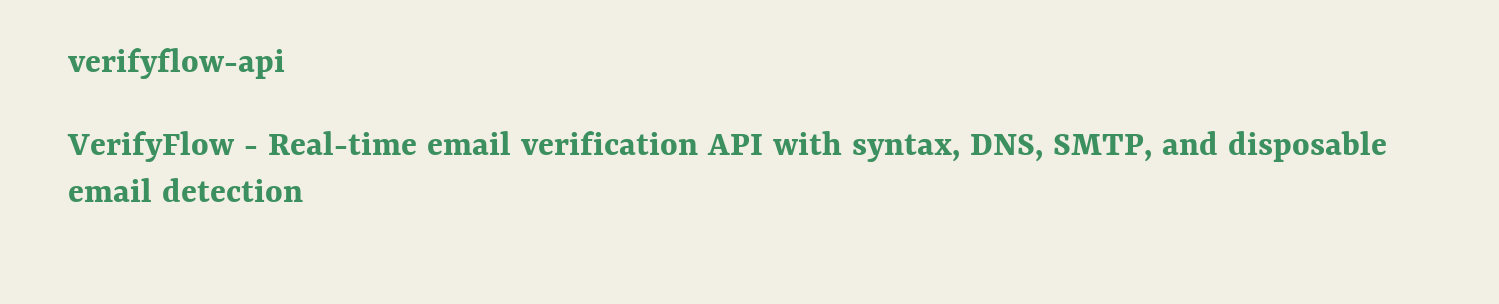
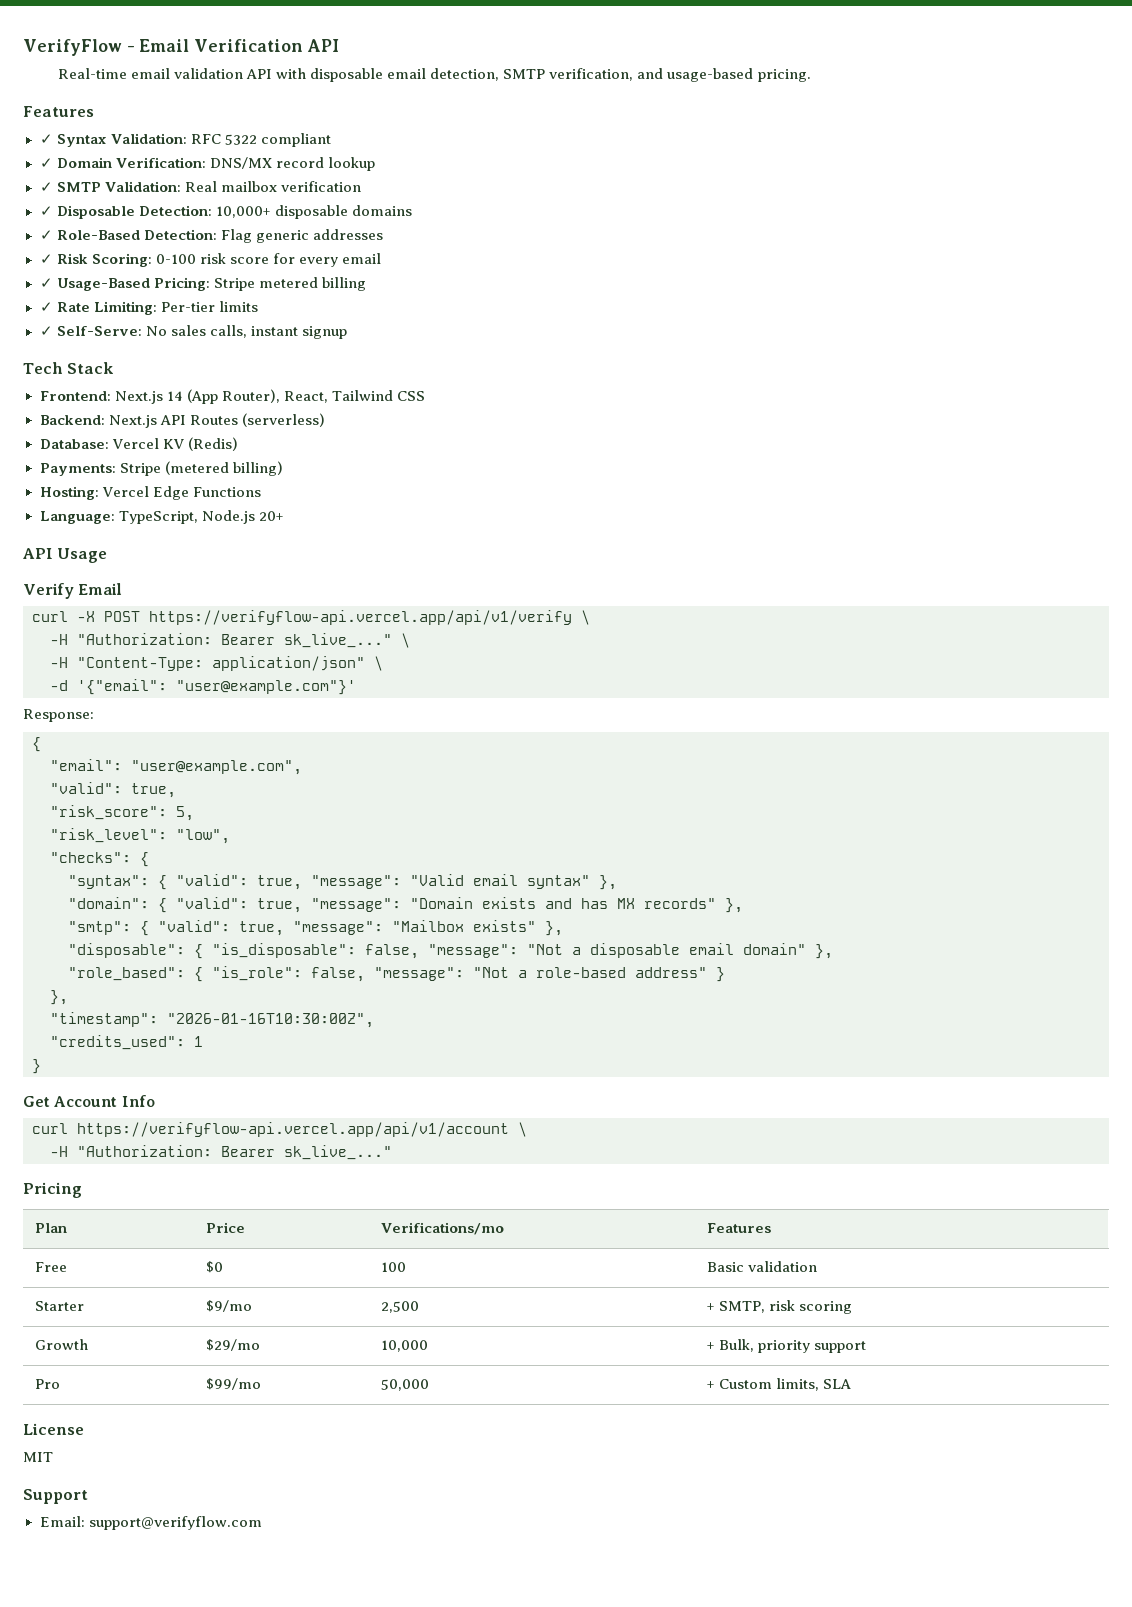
- verifyflow-api
- VerifyFlow - Real-time email verification API with syntax, DNS, SMTP, and disposable email detection
+ VerifyFlow - Email Verification API
+ Real-time email validation API with disposable email detection, SMTP verification, and usage-based pricing.
+ Features
+ ✓ Syntax Validation: RFC 5322 compliant
+ ✓ Domain Verification: DNS/MX record lookup
+ ✓ SMTP Validation: Real mailbox verification
+ ✓ Disposable Detection: 10,000+ disposable domains
+ ✓ Role-Based Detection: Flag generic addresses
+ ✓ Risk Scoring: 0-100 risk score for every email
+ ✓ Usage-Based Pricing: Stripe metered billing
+ ✓ Rate Limiting: Per-tier limits
+ ✓ Self-Serve: No sales calls, instant signup
+ Tech Stack
+ Frontend: Next.js 14 (App Router), React, Tailwind CSS
+ Backend: Next.js API Routes (serverless)
+ Database: Vercel KV (Redis)
+ Payments: Stripe (metered billing)
+ Hosting: Vercel Edge Functions
+ Language: TypeScript, Node.js 20+
+ API Usage
+ Verify Email
+ curl -X POST https://verifyflow-api.vercel.app/api/v1/verify \
+ -H "Authorization: Bearer sk_live_..." \
+ -H "Content-Type: application/json" \
+ -d '{"email": "user@example.com"}'
+ Response:
+ {
+ "email": "user@example.com",
+ "valid": true,
+ "risk_score": 5,
+ "risk_level": "low",
+ "checks": {
+ "syntax": { "valid": true, "message": "Valid email syntax" },
+ "domain": { "valid": true, "message": "Domain exists and has MX records" },
+ "smtp": { "valid": true, "message": "Mailbox exists" },
+ "disposable": { "is_disposable": false, "message": "Not a disposable email domain" },
+ "role_based": { "is_role": false, "message": "Not a role-based address" }
+ },
+ "timestamp": "2026-01-16T10:30:00Z",
+ "credits_used": 1
+ }
+ Get Account Info
+ curl https://verifyflow-api.vercel.app/api/v1/account \
+ -H "Authorization: Bearer sk_live_..."
+ Pricing
+ Plan | Price | Verifications/mo | Features
+ Free | $0 | 100 | Basic validation
+ Starter | $9/mo | 2,500 | + SMTP, risk scoring
+ Growth | $29/mo | 10,000 | + Bulk, priority support
+ Pro | $99/mo | 50,000 | + Custom limits, SLA
+ License
+ MIT
+ Support
+ Email: support@verifyflow.com

